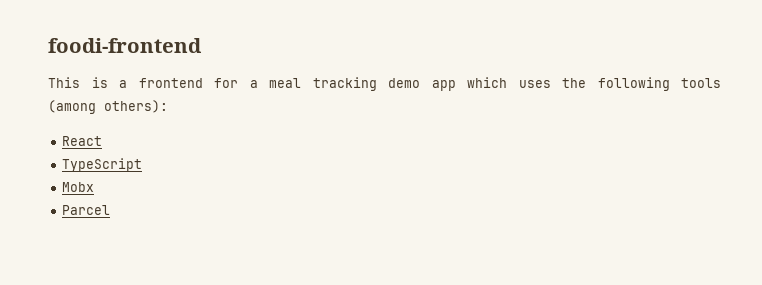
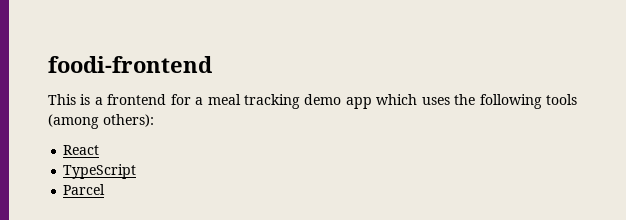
- Mobx

